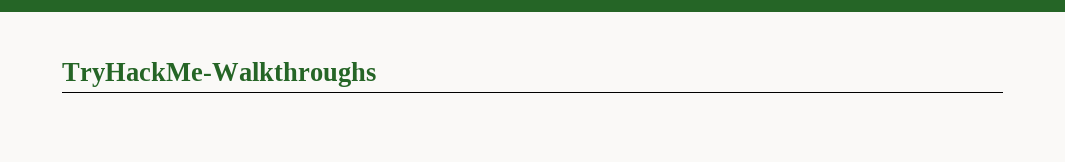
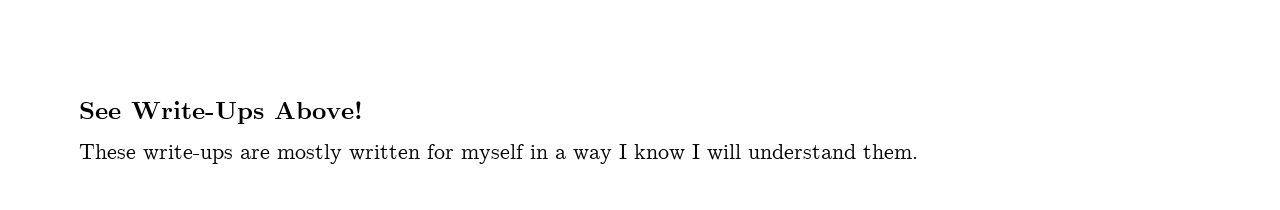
- TryHackMe-Walkthroughs
+ See Write-Ups Above!
+ These write-ups are mostly written for myself in a way I know I will understand them.

